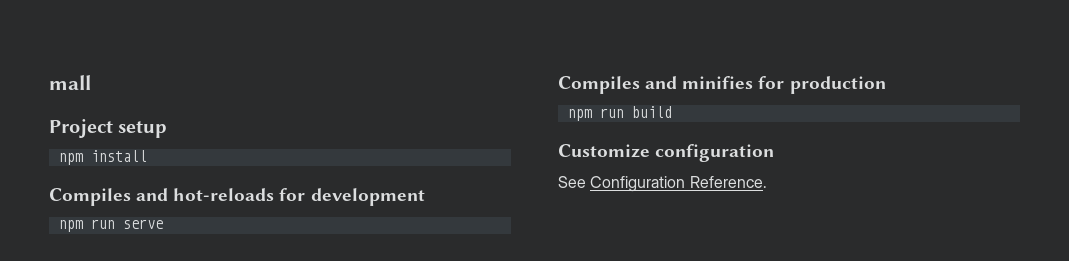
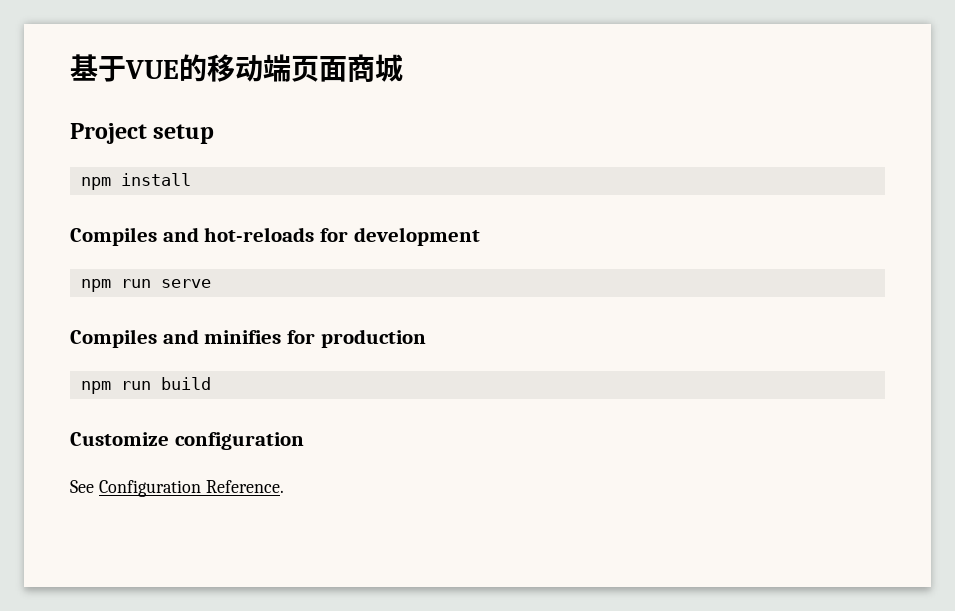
- mall
+ 基于VUE的移动端页面商城

